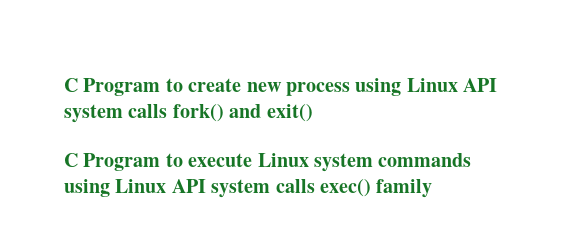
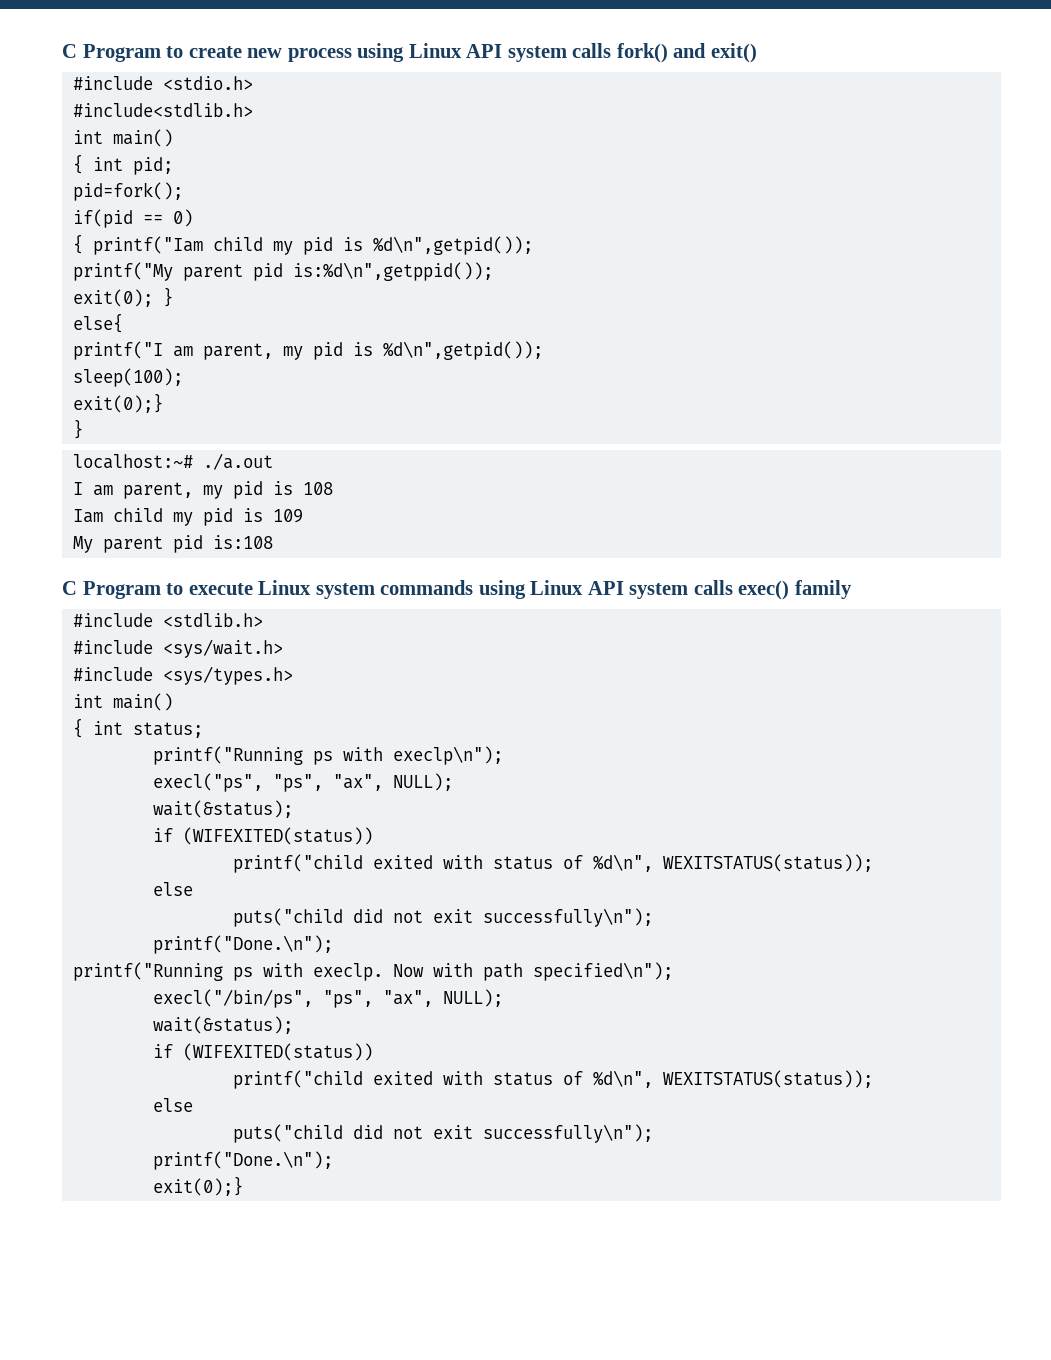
+ #include <stdio.h>
+ #include<stdlib.h>
+ int main()
+ { int pid;
+ pid=fork();
+ if(pid == 0)
+ { printf("Iam child my pid is %d\n",getpid());
+ printf("My parent pid is:%d\n",getppid());
+ exit(0); }
+ else{
+ printf("I am parent, my pid is %d\n",getpid());
+ sleep(100);
+ exit(0);}
+ }
+ localhost:~# ./a.out
+ I am parent, my pid is 108
+ Iam child my pid is 109
+ My parent pid is:108
+ #include <stdlib.h>
+ #include <sys/wait.h>
+ #include <sys/types.h>
+ int main()
+ { int status;
+ printf("Running ps with execlp\n");
+ execl("ps", "ps", "ax", NULL);
+ wait(&status);
+ if (WIFEXITED(status))
+ printf("child exited with status of %d\n", WEXITSTATUS(status));
+ else
+ puts("child did not exit successfully\n");
+ printf("Done.\n");
+ printf("Running ps with execlp. Now with path specified\n");
+ execl("/bin/ps", "ps", "ax", NULL);
+ wait(&status);
+ if (WIFEXITED(status))
+ printf("child exited with status of %d\n", WEXITSTATUS(status));
+ else
+ puts("child did not exit successfully\n");
+ printf("Done.\n");
+ exit(0);}

